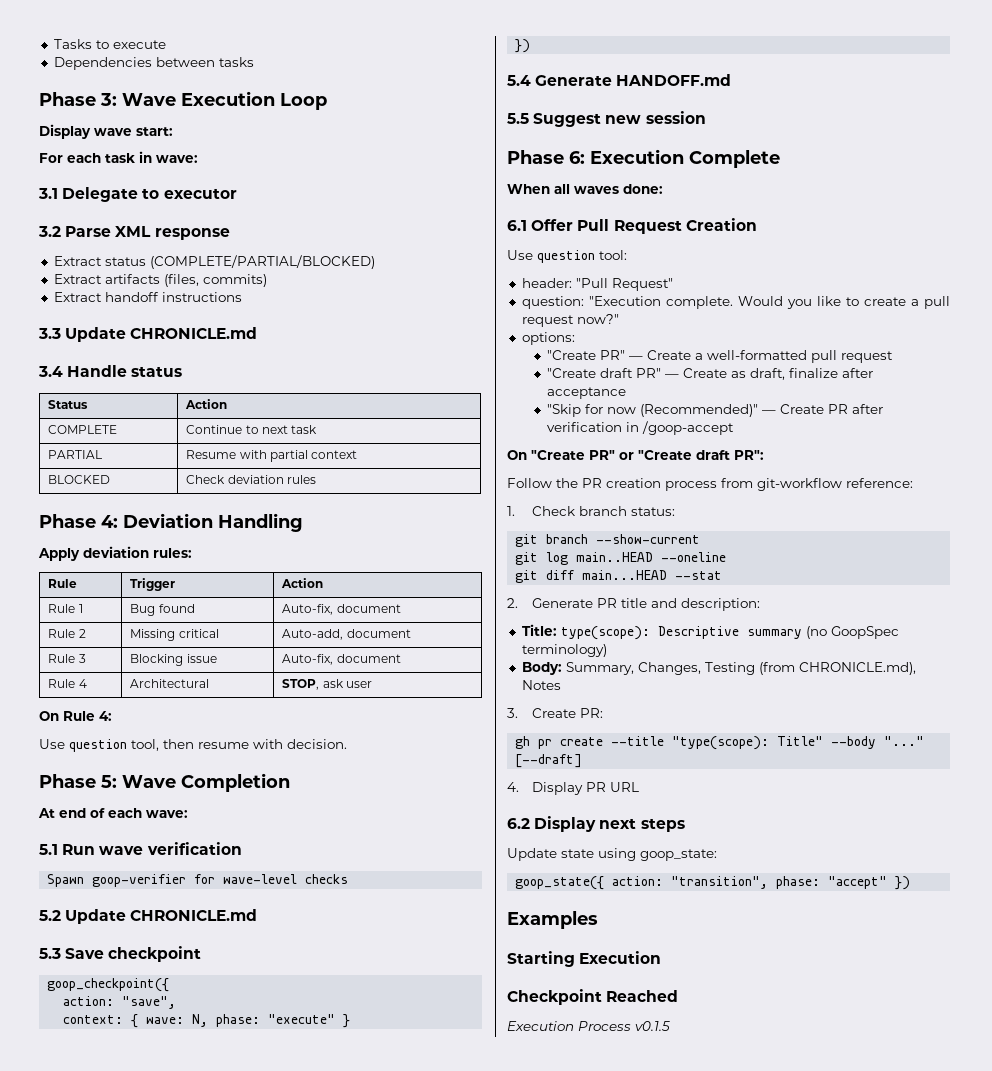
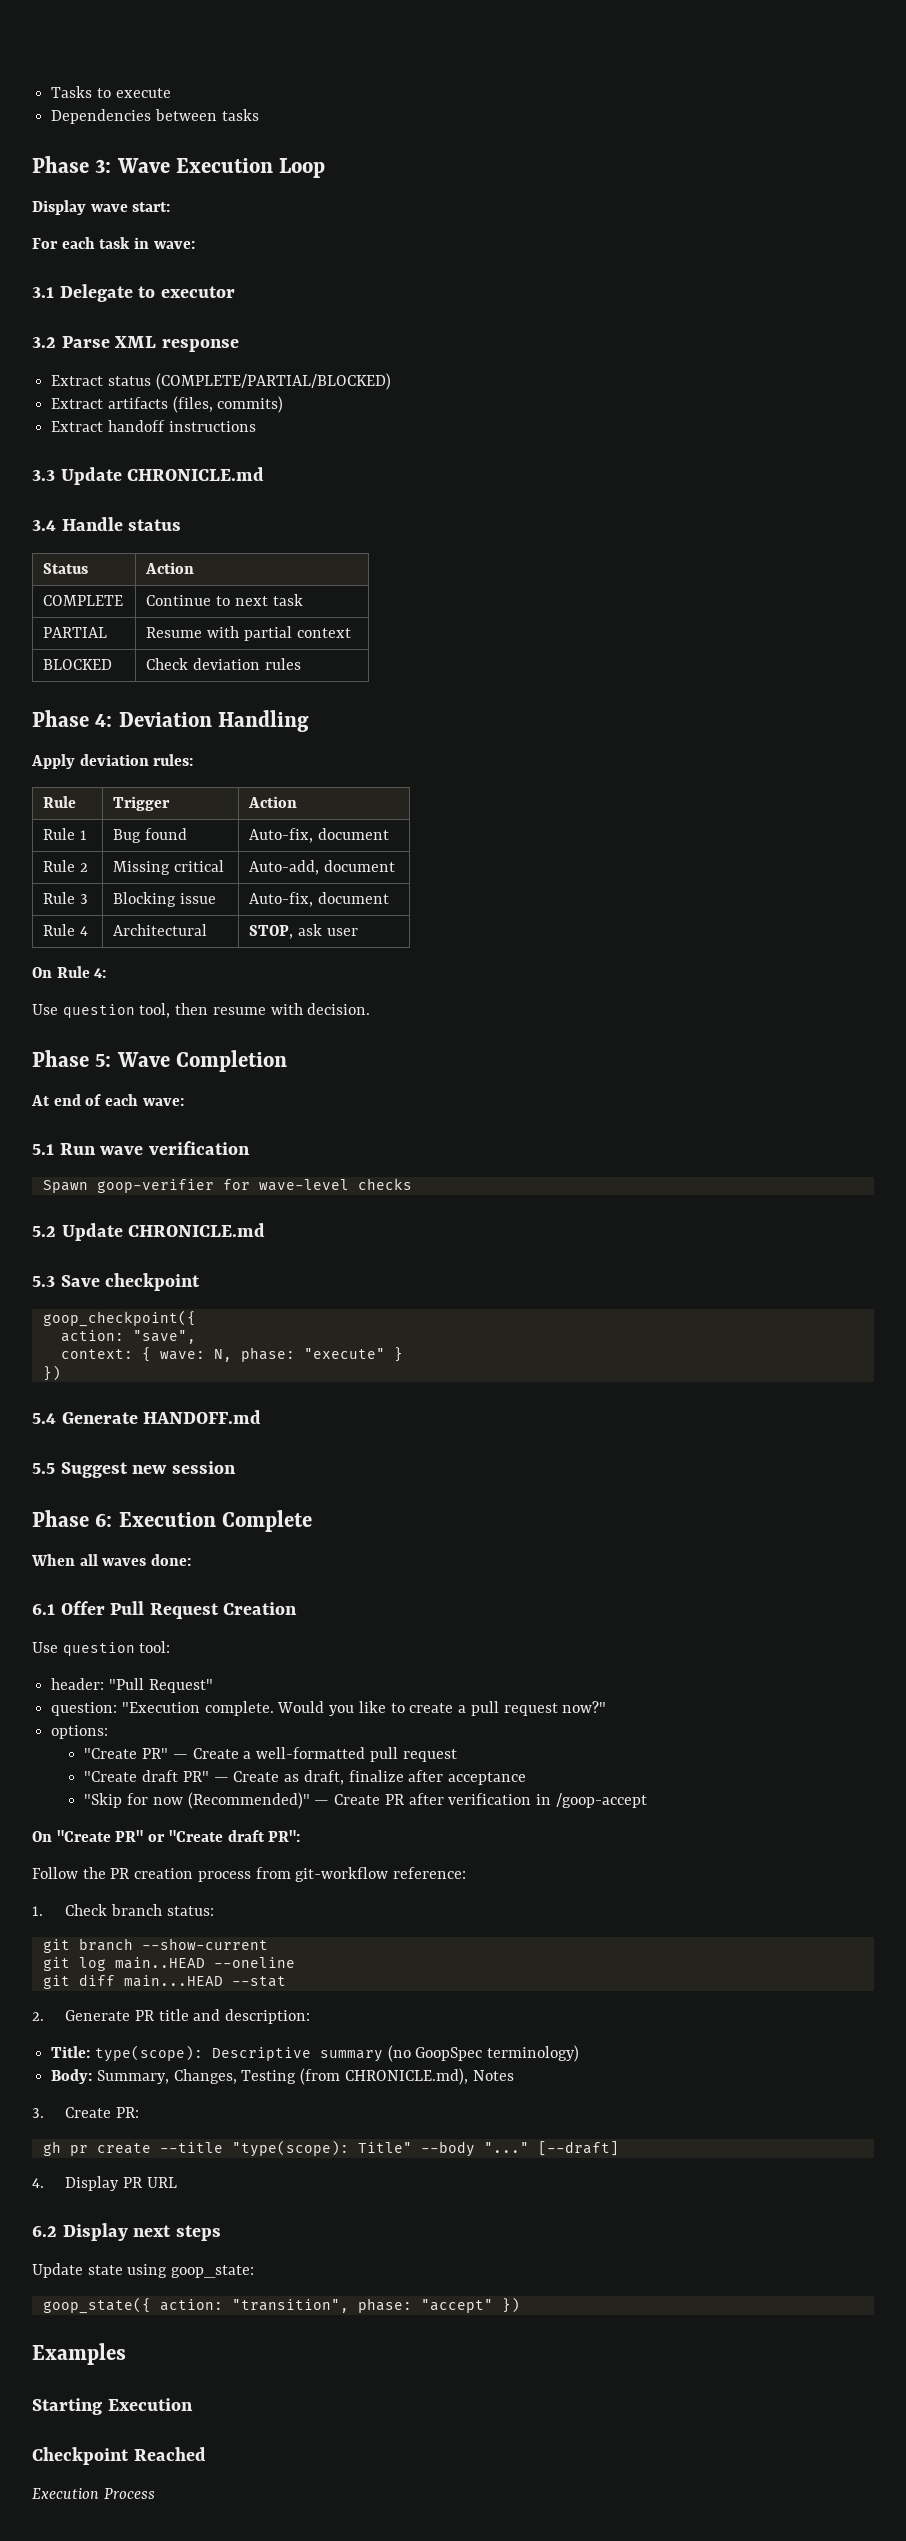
- Execution Process v0.1.5
+ Execution Process

